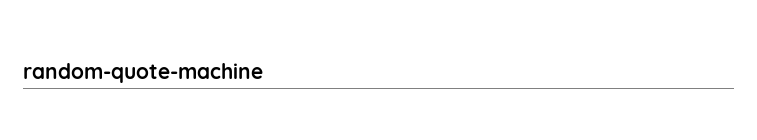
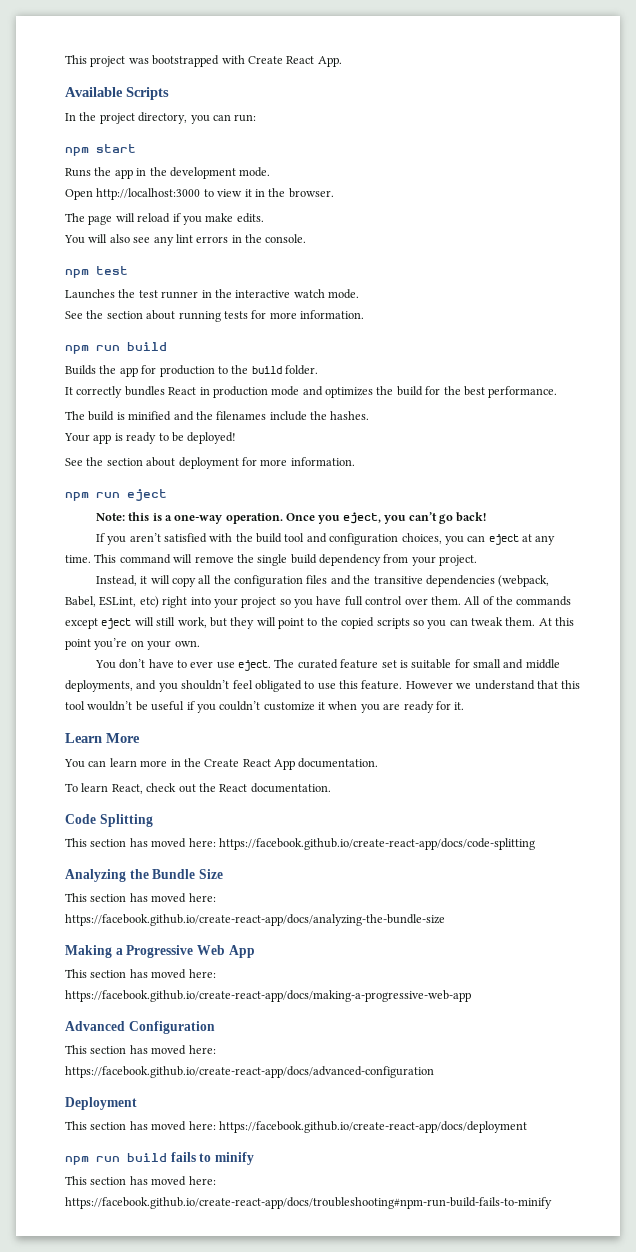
- random-quote-machine
+ This project was bootstrapped with Create React App.
+ Available Scripts
+ In the project directory, you can run:
+ npm start
+ Runs the app in the development mode.
+ Open http://localhost:3000 to view it in the browser.
+ The page will reload if you make edits.
+ You will also see any lint errors in the console.
+ npm test
+ Launches the test runner in the interactive watch mode.
+ See the section about running tests for more information.
+ npm run build
+ Builds the app for production to the build folder.
+ It correctly bundles React in production mode and optimizes the build for the best performance.
+ The build is minified and the filenames include the hashes.
+ Your app is ready to be deployed!
+ See the section about deployment for more information.
+ npm run eject
+ Note: this is a one-way operation. Once you eject, you can’t go back!
+ If you aren’t satisfied with the build tool and configuration choices, you can eject at any time. This command will remove the single build dependency from your project.
+ Instead, it will copy all the configuration files and the transitive dependencies (webpack, Babel, ESLint, etc) right into your project so you have full control over them. All of the commands except eject will still work, but they will point to the copied scripts so you can tweak them. At this point you’re on your own.
+ You don’t have to ever use eject. The curated feature set is suitable for small and middle deployments, and you shouldn’t feel obligated to use this feature. However we understand that this tool wouldn’t be useful if you couldn’t customize it when you are ready for it.
+ Learn More
+ You can learn more in the Create React App documentation.
+ To learn React, check out the React documentation.
+ Code Splitting
+ This section has moved here: https://facebook.github.io/create-react-app/docs/code-splitting
+ Analyzing the Bundle Size
+ This section has moved here: https://facebook.github.io/create-react-app/docs/analyzing-the-bundle-size
+ Making a Progressive Web App
+ This section has moved here: https://facebook.github.io/create-react-app/docs/making-a-progressive-web-app
+ Advanced Configuration
+ This section has moved here: https://facebook.github.io/create-react-app/docs/advanced-configuration
+ Deployment
+ This section has moved here: https://facebook.github.io/create-react-app/docs/deployment
+ npm run build fails to minify
+ This section has moved here: https://facebook.github.io/create-react-app/docs/troubleshooting#npm-run-build-fails-to-minify

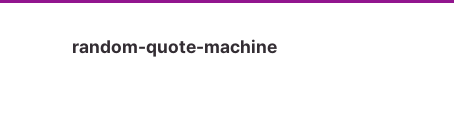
- This project was bootstrapped with Create React App.
- Available Scripts
- In the project directory, you can run:
- npm start
- Runs the app in the development mode.
- Open http://localhost:3000 to view it in the browser.
- The page will reload if you make edits.
- You will also see any lint errors in the console.
- npm test
- Launches the test runner in the interactive watch mode.
- See the section about running tests for more information.
- npm run build
- Builds the app for production to the build folder.
- It correctly bundles React in production mode and optimizes the build for the best performance.
- The build is minified and the filenames include the hashes.
- Your app is ready to be deployed!
- See the section about deployment for more information.
- npm run eject
- Note: this is a one-way operation. Once you eject, you can’t go back!
- If you aren’t satisfied with the build tool and configuration choices, you can eject at any time. This command will remove the single build dependency from your project.
- Instead, it will copy all the configuration files and the transitive dependencies (webpack, Babel, ESLint, etc) right into your project so you have full control over them. All of the commands except eject will still work, but they will point to the copied scripts so you can tweak them. At this point you’re on your own.
- You don’t have to ever use eject. The curated feature set is suitable for small and middle deployments, and you shouldn’t feel obligated to use this feature. However we understand that this tool wouldn’t be useful if you couldn’t customize it when you are ready for it.
- Learn More
- You can learn more in the Create React App documentation.
- To learn React, check out the React documentation.
- Code Splitting
- This section has moved here: https://facebook.github.io/create-react-app/docs/code-splitting
- Analyzing the Bundle Size
- This section has moved here: https://facebook.github.io/create-react-app/docs/analyzing-the-bundle-size
- Making a Progressive Web App
- This section has moved here: https://facebook.github.io/create-react-app/docs/making-a-progressive-web-app
- Advanced Configuration
- This section has moved here: https://facebook.github.io/create-react-app/docs/advanced-configuration
- Deployment
- This section has moved here: https://facebook.github.io/create-react-app/docs/deployment
- npm run build fails to minify
- This section has moved here: https://facebook.github.io/create-react-app/docs/troubleshooting#npm-run-build-fails-to-minify
+ random-quote-machine

